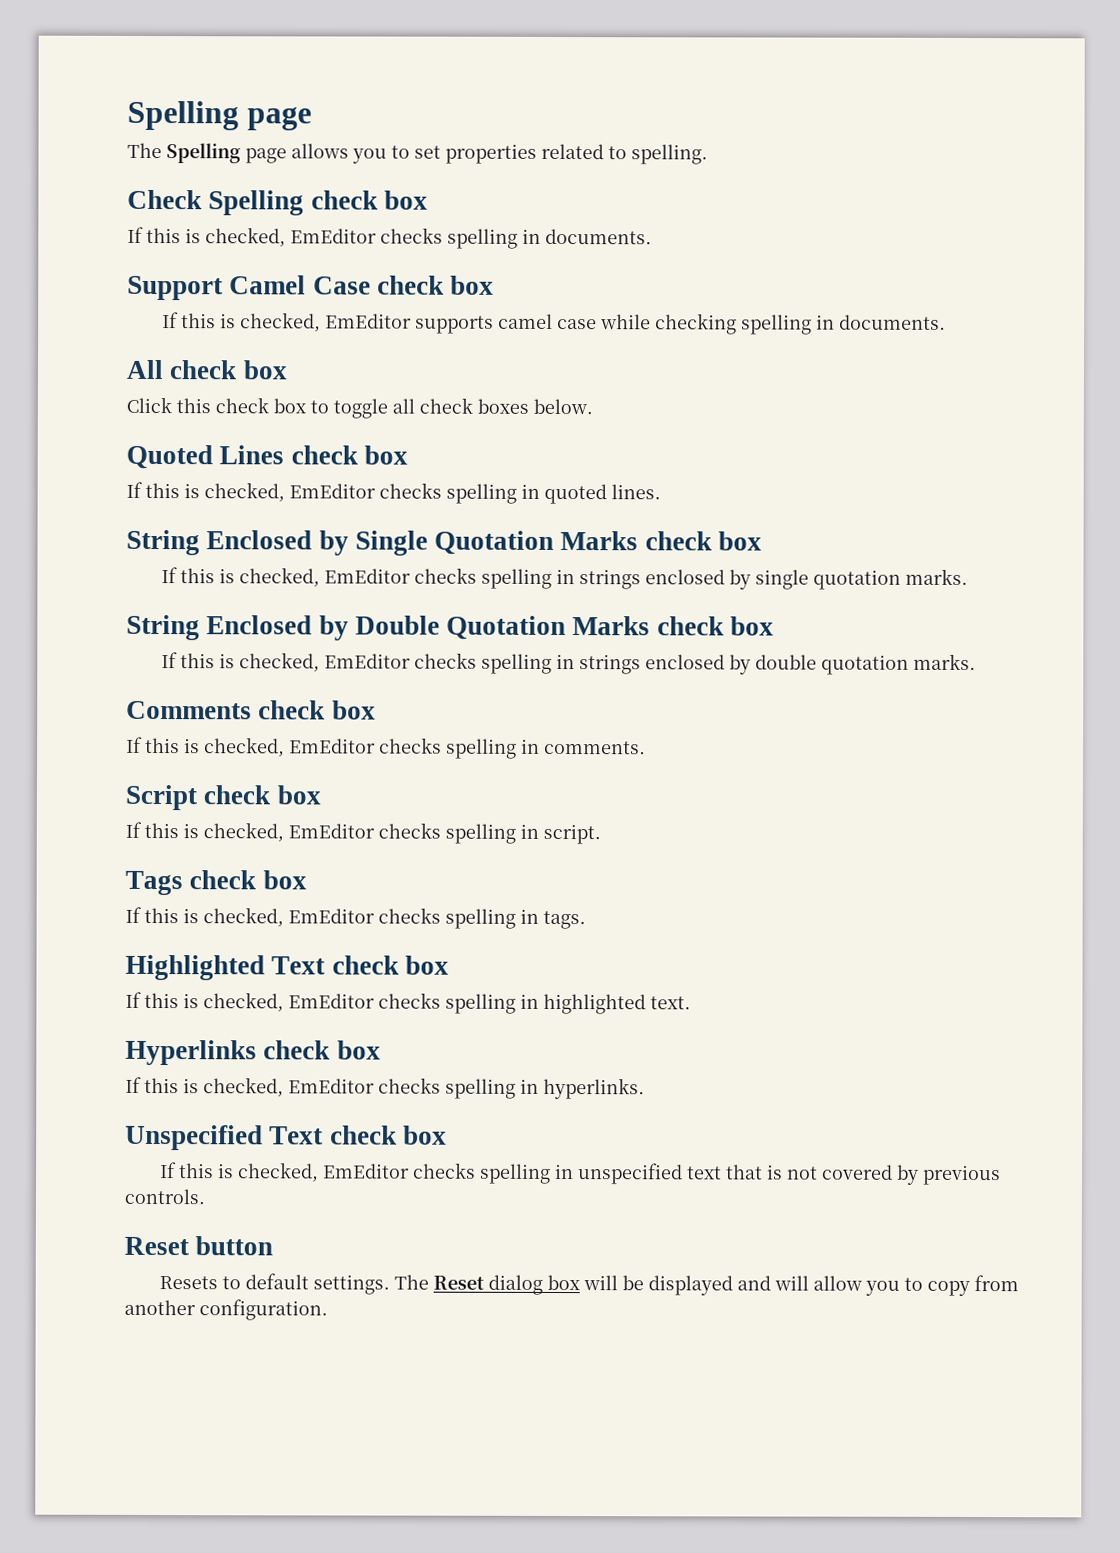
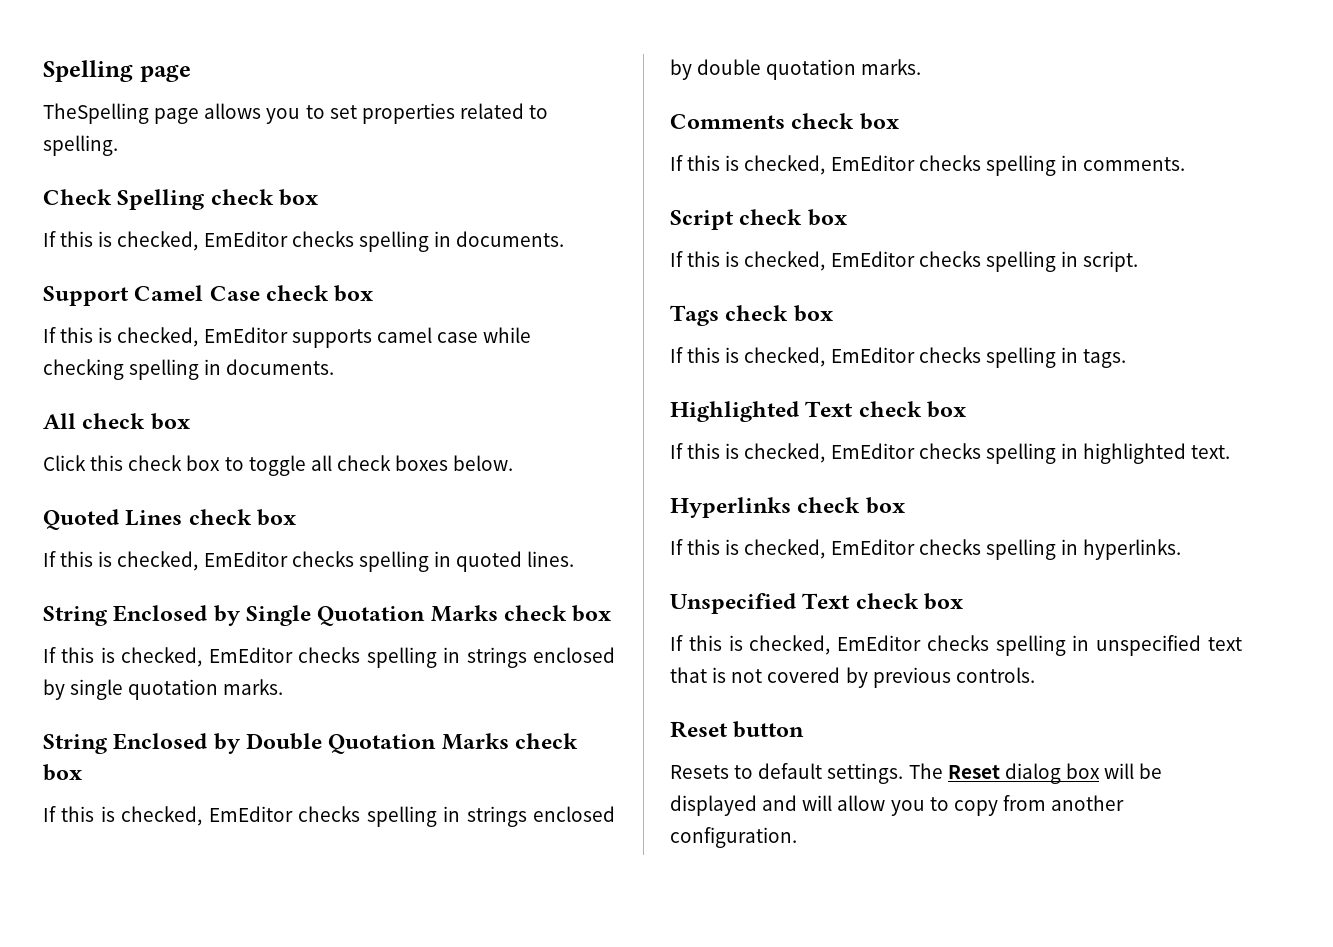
- The Spelling page allows you to set properties related to spelling.
+ TheSpelling page allows you to set properties related to spelling.

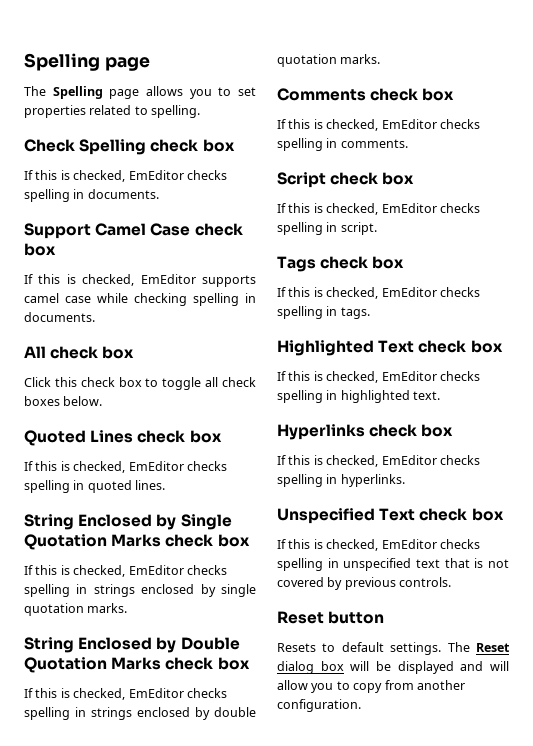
- TheSpelling page allows you to set properties related to spelling.
+ The Spelling page allows you to set properties related to spelling.

